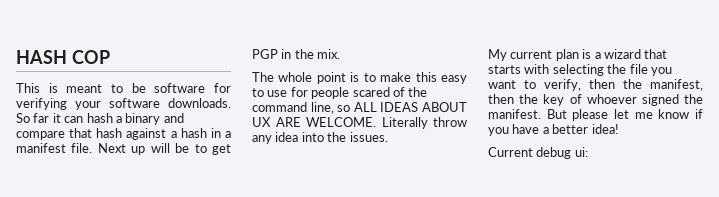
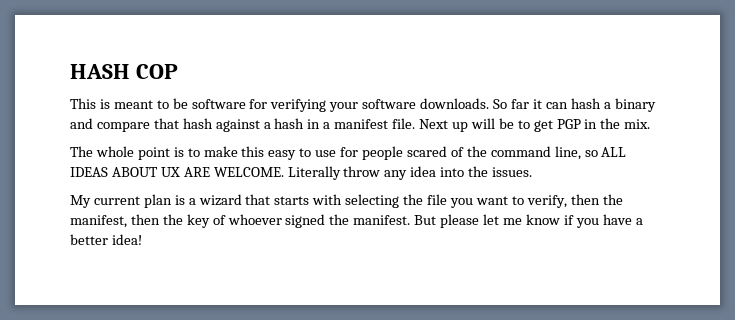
- Current debug ui:

